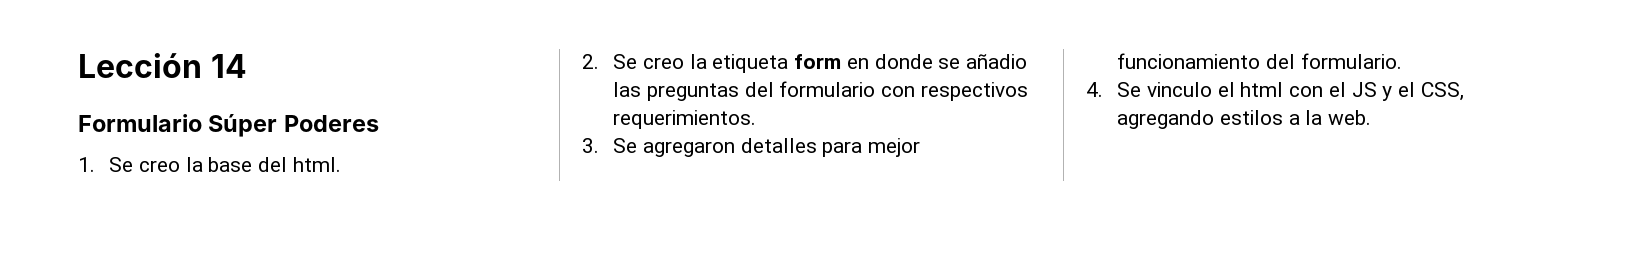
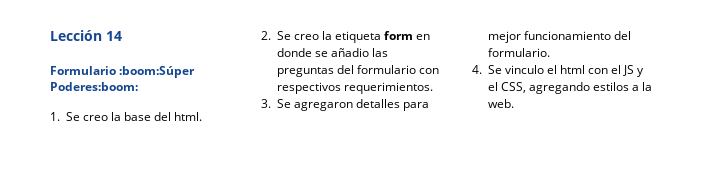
- Formulario Súper Poderes
+ Formulario :boom:Súper Poderes:boom:

